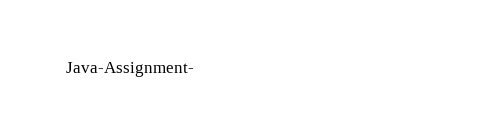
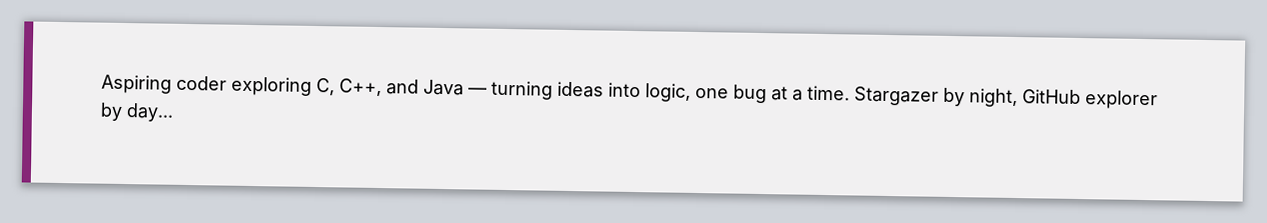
- Java-Assignment-
+ Aspiring coder exploring C, C++, and Java — turning ideas into logic, one bug at a time. Stargazer by night, GitHub explorer by day...

